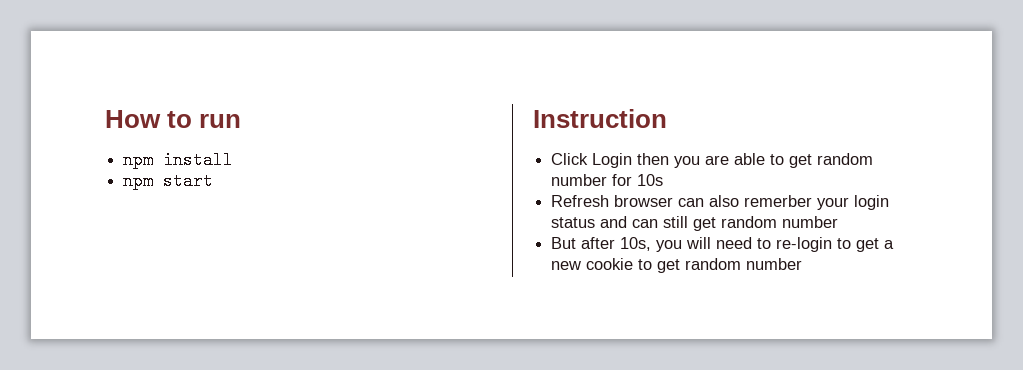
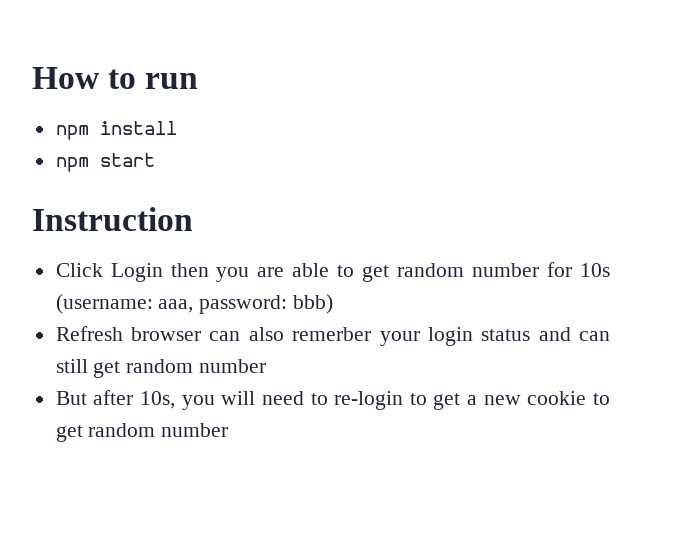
- Click Login then you are able to get random number for 10s
+ Click Login then you are able to get random number for 10s (username: aaa, password: bbb)

